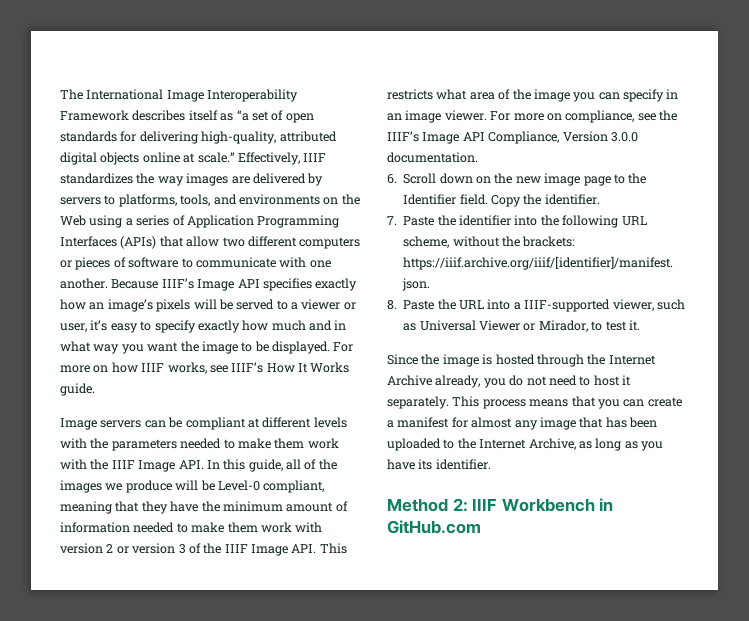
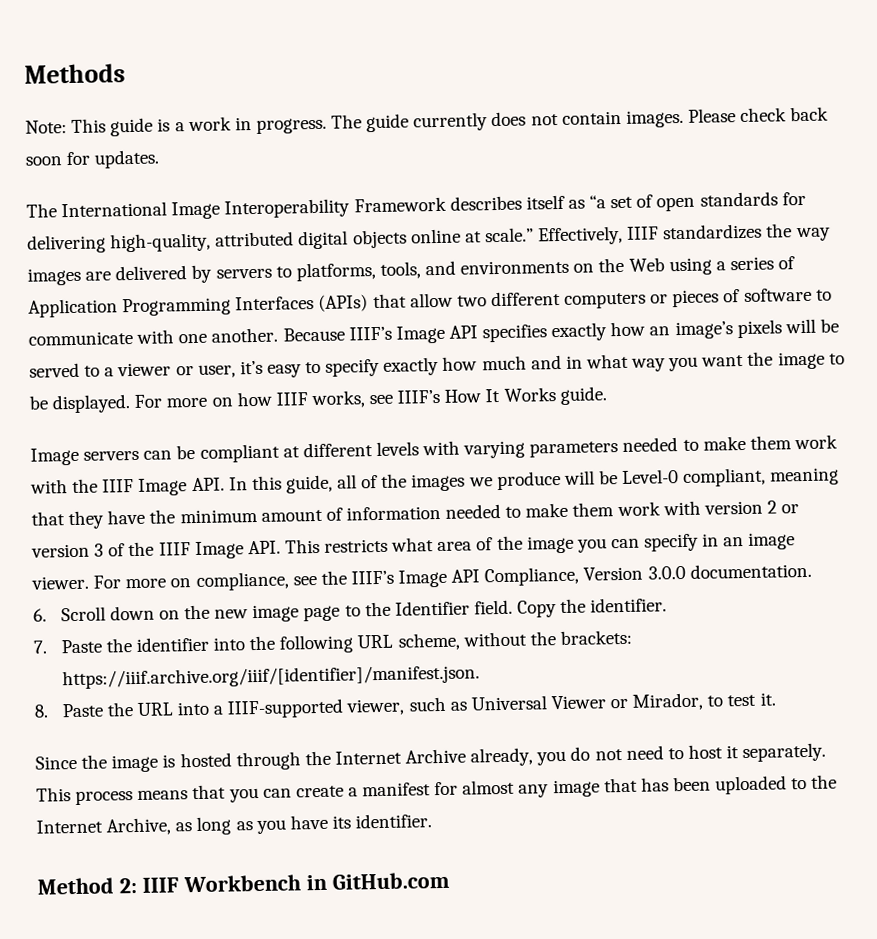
+ Methods
+ Note: This guide is a work in progress. The guide currently does not contain images. Please check back soon for updates.
- Image servers can be compliant at different levels with the parameters needed to make them work with the IIIF Image API. In this guide, all of the images we produce will be Level-0 compliant, meaning that they have the minimum amount of information needed to make them work with version 2 or version 3 of the IIIF Image API. This restricts what area of the image you can specify in an image viewer.
+ Image servers can be compliant at different levels with varying parameters needed to make them work with the IIIF Image API. In this guide, all of the images we produce will be Level-0 compliant, meaning that they have the minimum amount of information needed to make them work with version 2 or version 3 of the IIIF Image API. This restricts what area of the image you can specify in an image viewer.

